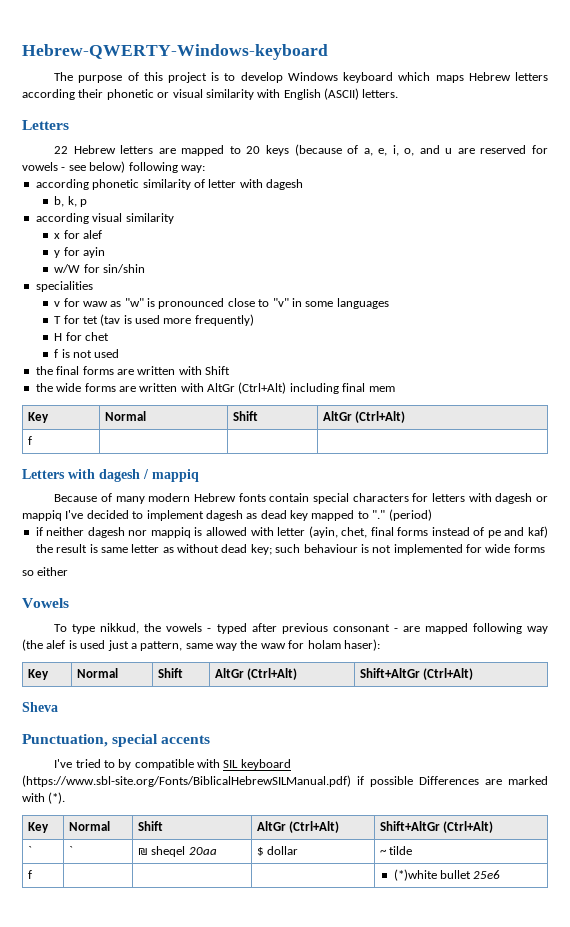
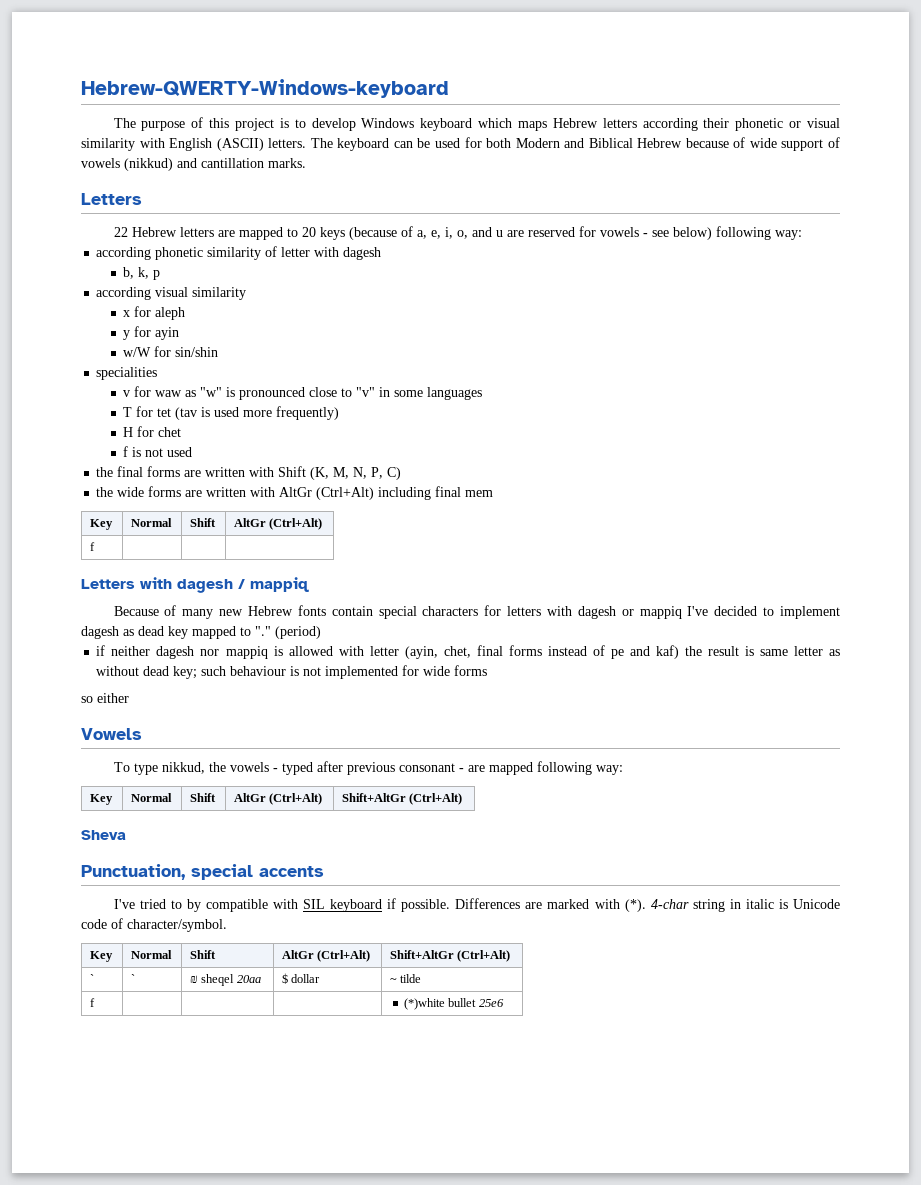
+ The keyboard can be used for both Modern and Biblical Hebrew because of wide support of vowels (nikkud) and cantillation marks.
- x for alef
+ x for aleph
- the final forms are written with Shift
+ the final forms are written with Shift (K, M, N, P, C)
- Because of many modern Hebrew fonts contain special characters for letters with dagesh or mappiq I've decided to implement dagesh as dead key mapped to "."
+ Because of many new Hebrew fonts contain special characters for letters with dagesh or mappiq I've decided to implement dagesh as dead key mapped to "."
- To type nikkud, the vowels - typed after previous consonant - are mapped following way (the alef is used just a pattern, same way the waw for holam haser):
+ To type nikkud, the vowels - typed after previous consonant - are mapped following way:
- I've tried to by compatible with SIL keyboard (https://www.sbl-site.org/Fonts/BiblicalHebrewSILManual.pdf) if possible Differences are marked with (*).
+ I've tried to by compatible with SIL keyboard if possible. Differences are marked with (*). 4-char string in italic is Unicode code of character/symbol.

